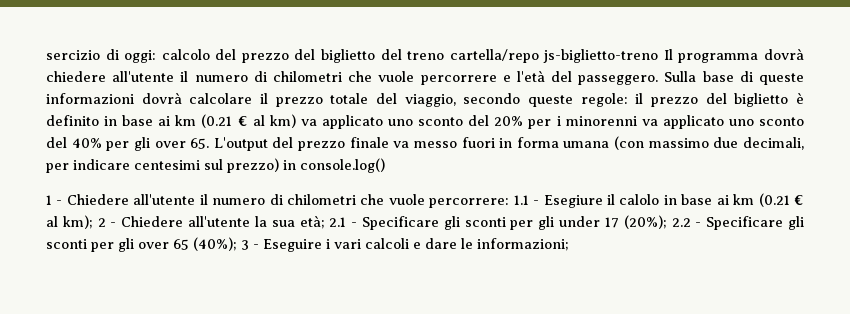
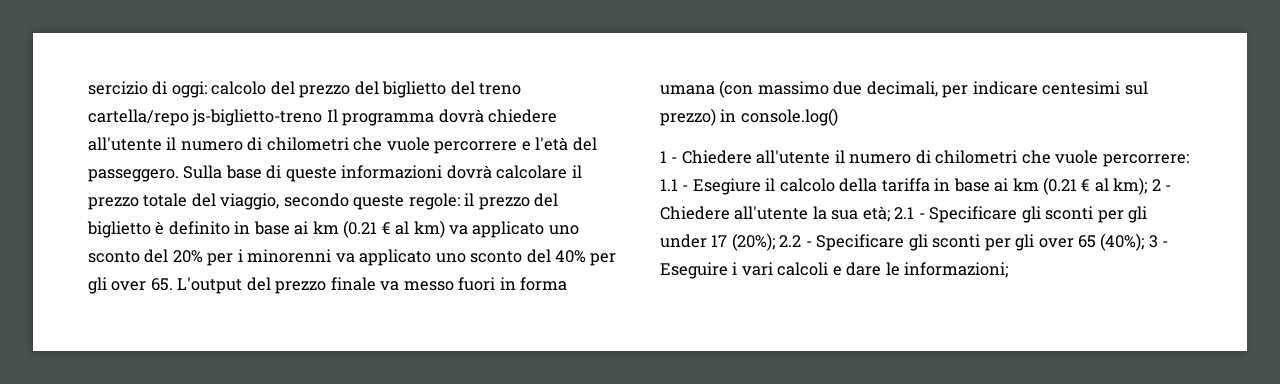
- 1 - Chiedere all'utente il numero di chilometri che vuole percorrere: 1.1 - Esegiure il calolo in base ai km (0.21 € al km); 2 - Chiedere all'utente la sua età; 2.1 - Specificare gli sconti per gli under 17 (20%); 2.2 - Specificare gli sconti per gli over 65 (40%); 3 - Eseguire i vari calcoli e dare le informazioni;
+ 1 - Chiedere all'utente il numero di chilometri che vuole percorrere: 1.1 - Esegiure il calcolo della tariffa in base ai km (0.21 € al km); 2 - Chiedere all'utente la sua età; 2.1 - Specificare gli sconti per gli under 17 (20%); 2.2 - Specificare gli sconti per gli over 65 (40%); 3 - Eseguire i vari calcoli e dare le informazioni;

